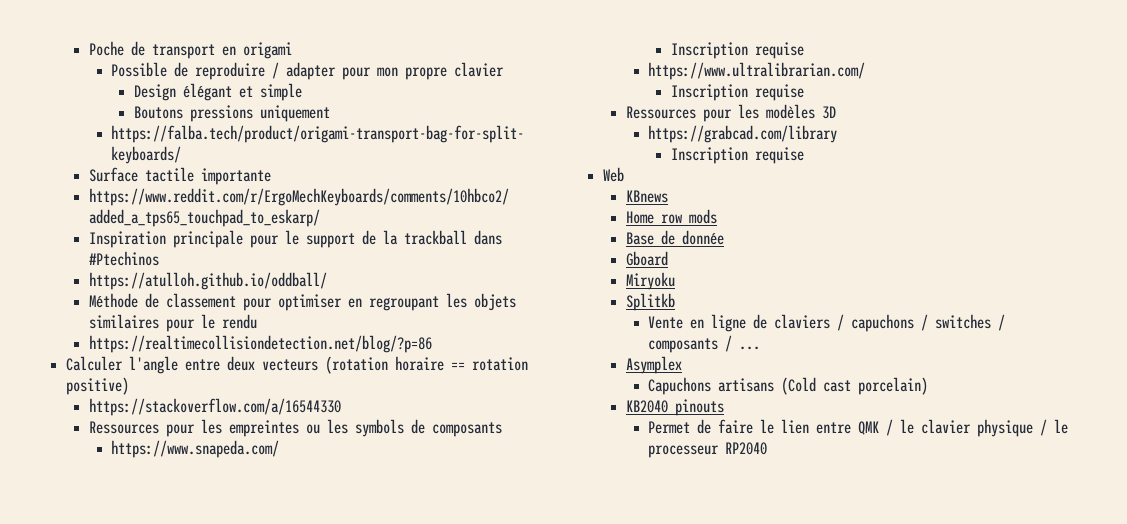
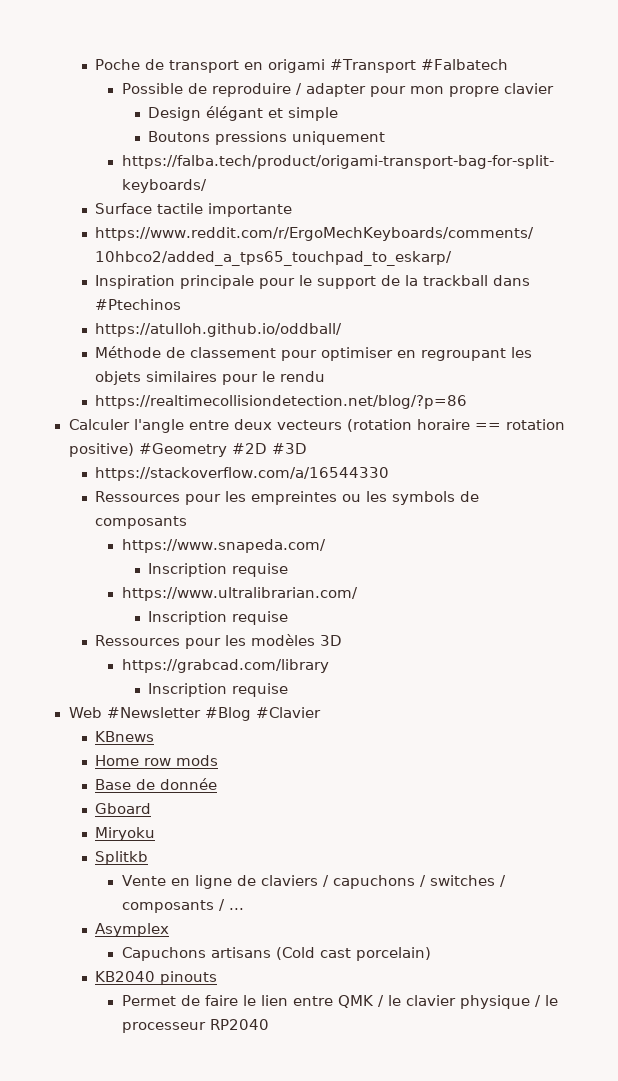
- Poche de transport en origami
+ Poche de transport en origami #Transport #Falbatech
- Calculer l'angle entre deux vecteurs (rotation horaire == rotation positive)
+ Calculer l'angle entre deux vecteurs (rotation horaire == rotation positive) #Geometry #2D #3D
- Web
+ Web #Newsletter #Blog #Clavier

